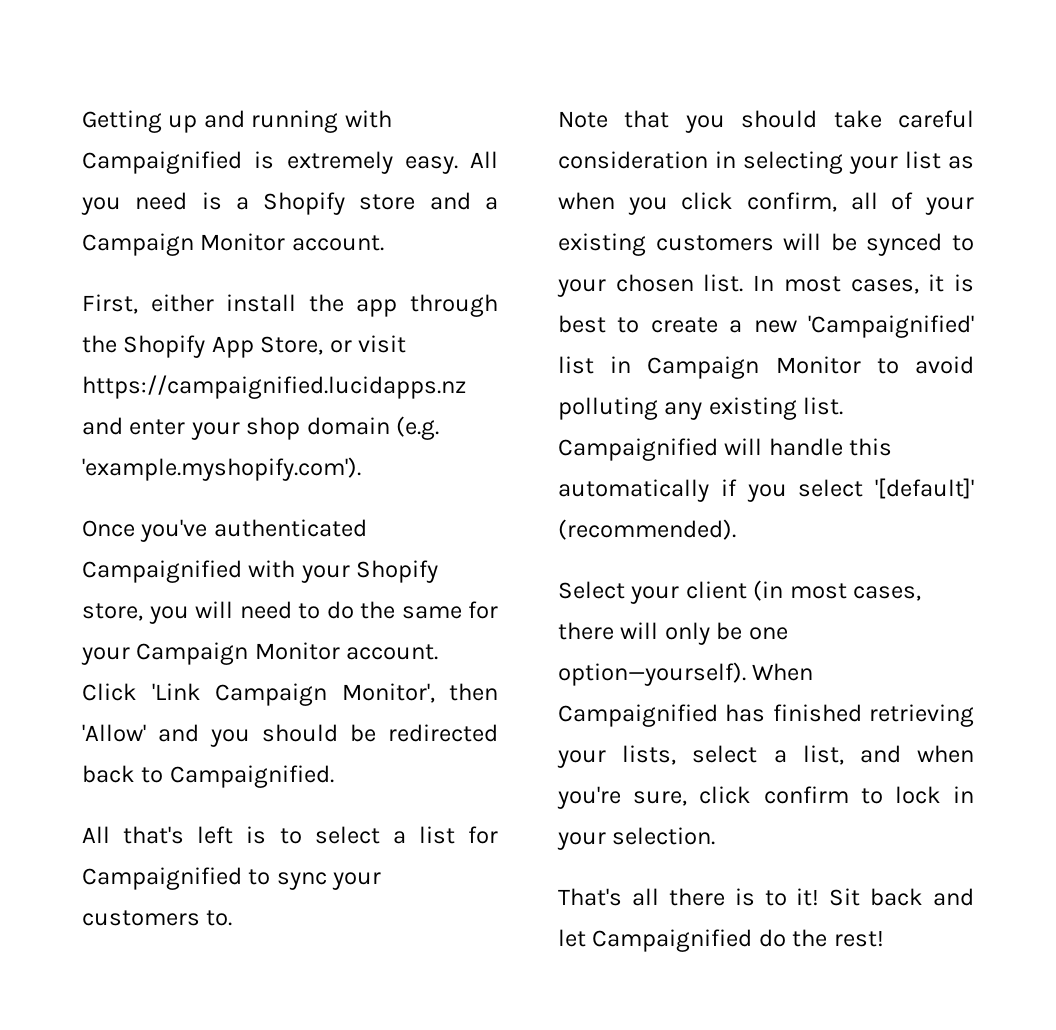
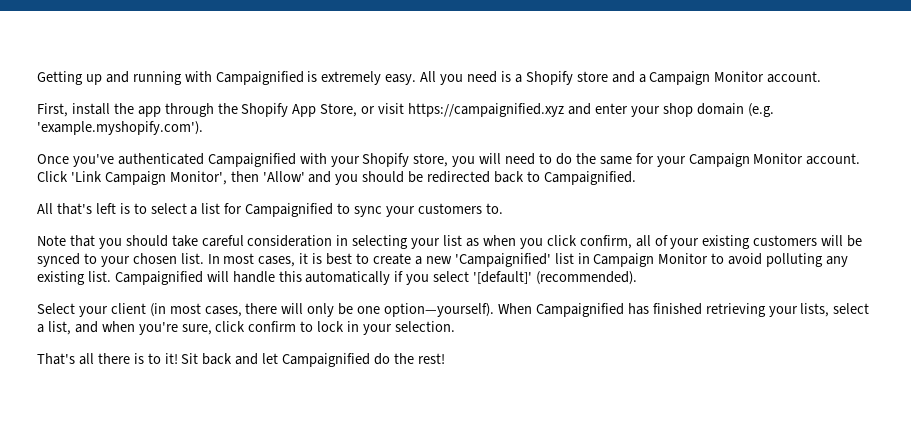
- First, either install the app through the Shopify App Store, or visit https://campaignified.lucidapps.nz and enter your shop domain (e.g. 'example.myshopify.com').
+ First, install the app through the Shopify App Store, or visit https://campaignified.xyz and enter your shop domain (e.g. 'example.myshopify.com').

